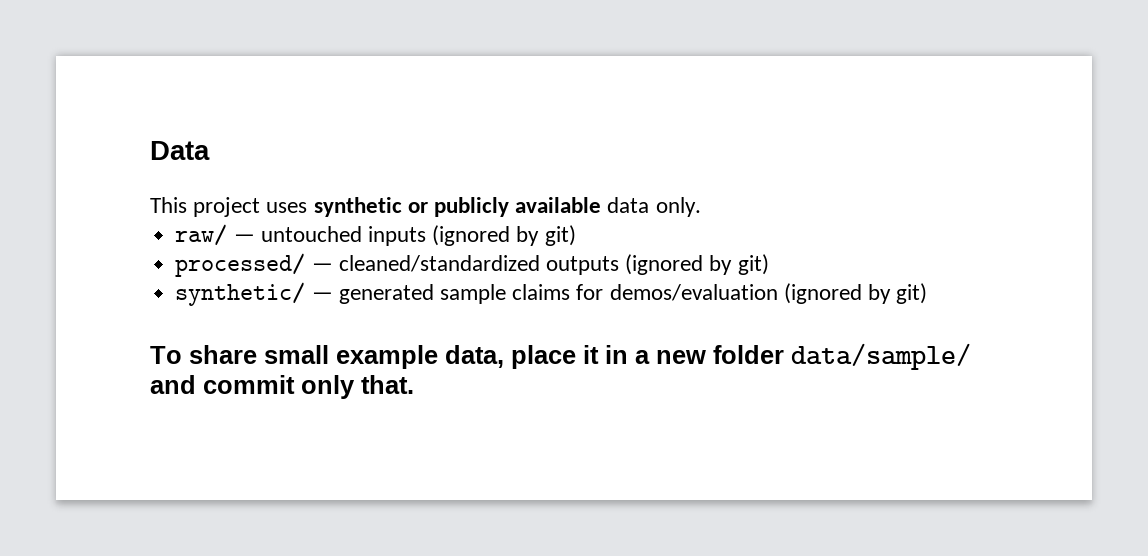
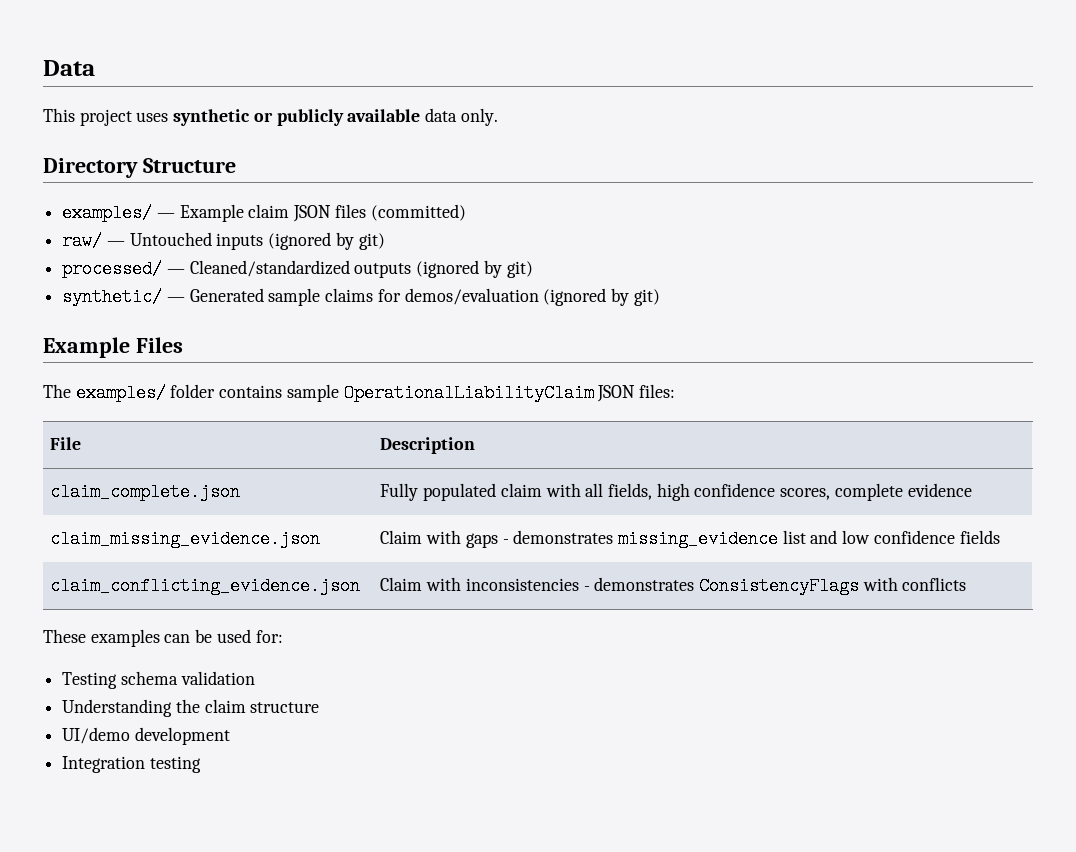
+ Directory Structure
+ examples/ — Example claim JSON files (committed)
- raw/ — untouched inputs (ignored by git)
+ raw/ — Untouched inputs (ignored by git)
- processed/ — cleaned/standardized outputs (ignored by git)
+ processed/ — Cleaned/standardized outputs (ignored by git)
- synthetic/ — generated sample claims for demos/evaluation (ignored by git)
+ synthetic/ — Generated sample claims for demos/evaluation (ignored by git)
- To share small example data, place it in a new folder data/sample/ and commit only that.
+ Example Files
+ The examples/ folder contains sample OperationalLiabilityClaim JSON files:
+ File | Description
+ claim_complete.json | Fully populated claim with all fields, high confidence scores, complete evidence
+ claim_missing_evidence.json | Claim with gaps - demonstrates missing_evidence list and low confidence fields
+ claim_conflicting_evidence.json | Claim with inconsistencies - demonstrates ConsistencyFlags with conflicts
+ These examples can be used for:
+ Testing schema validation
+ Understanding the claim structure
+ UI/demo development
+ Integration testing

